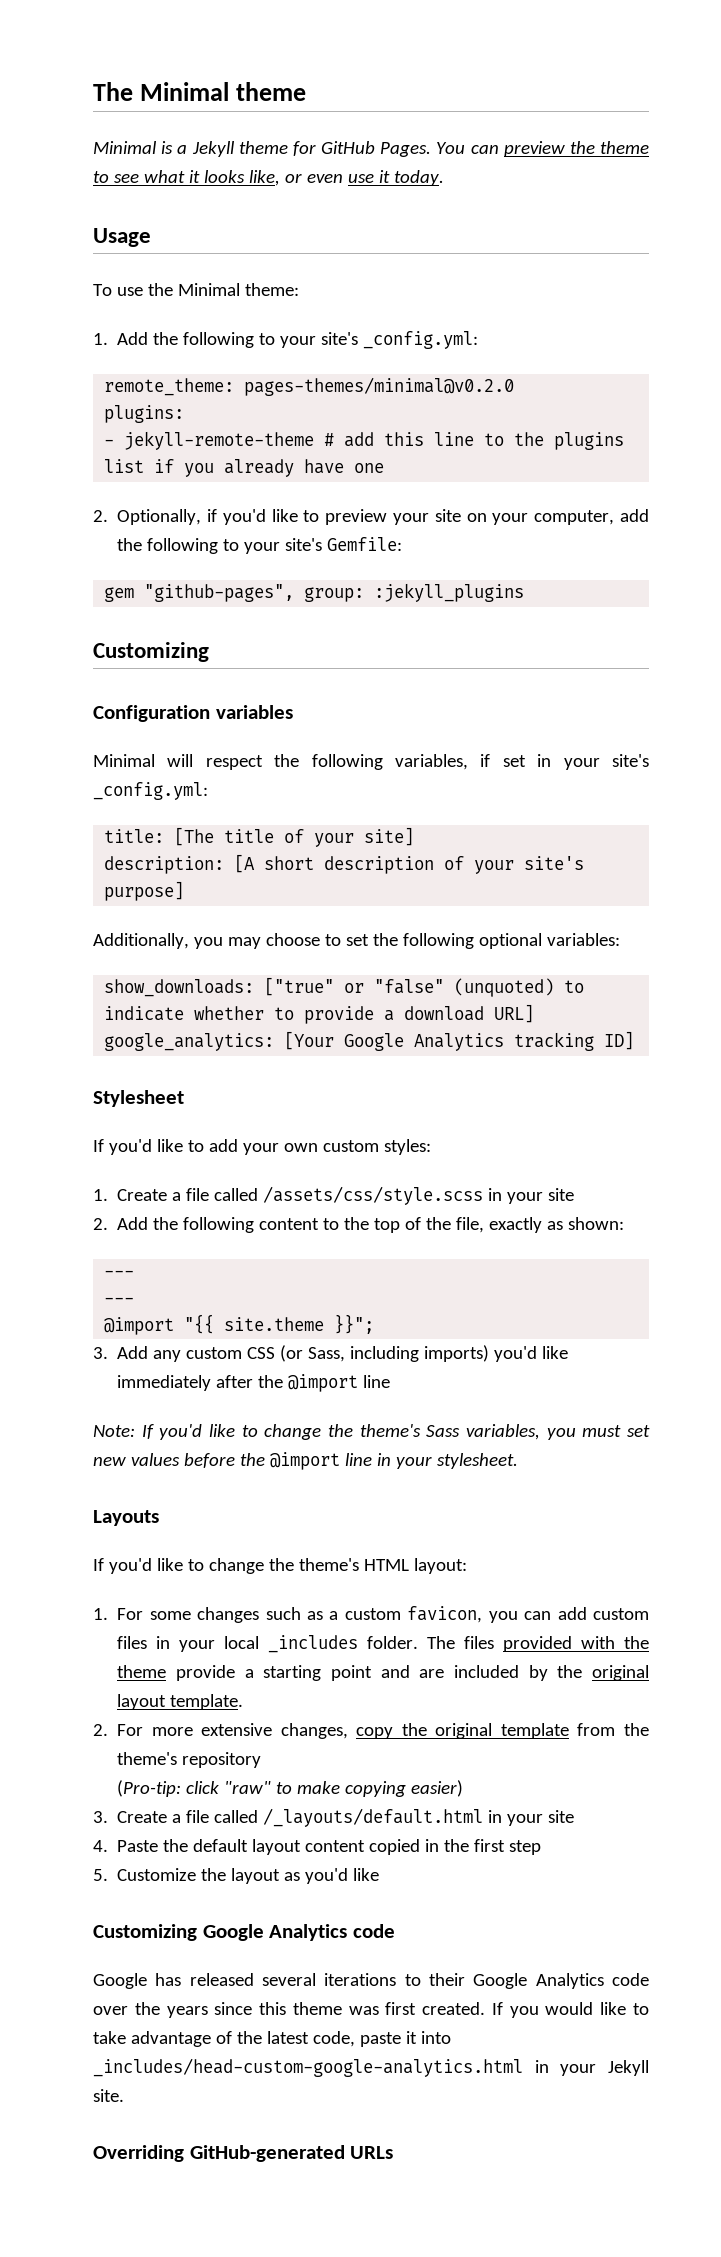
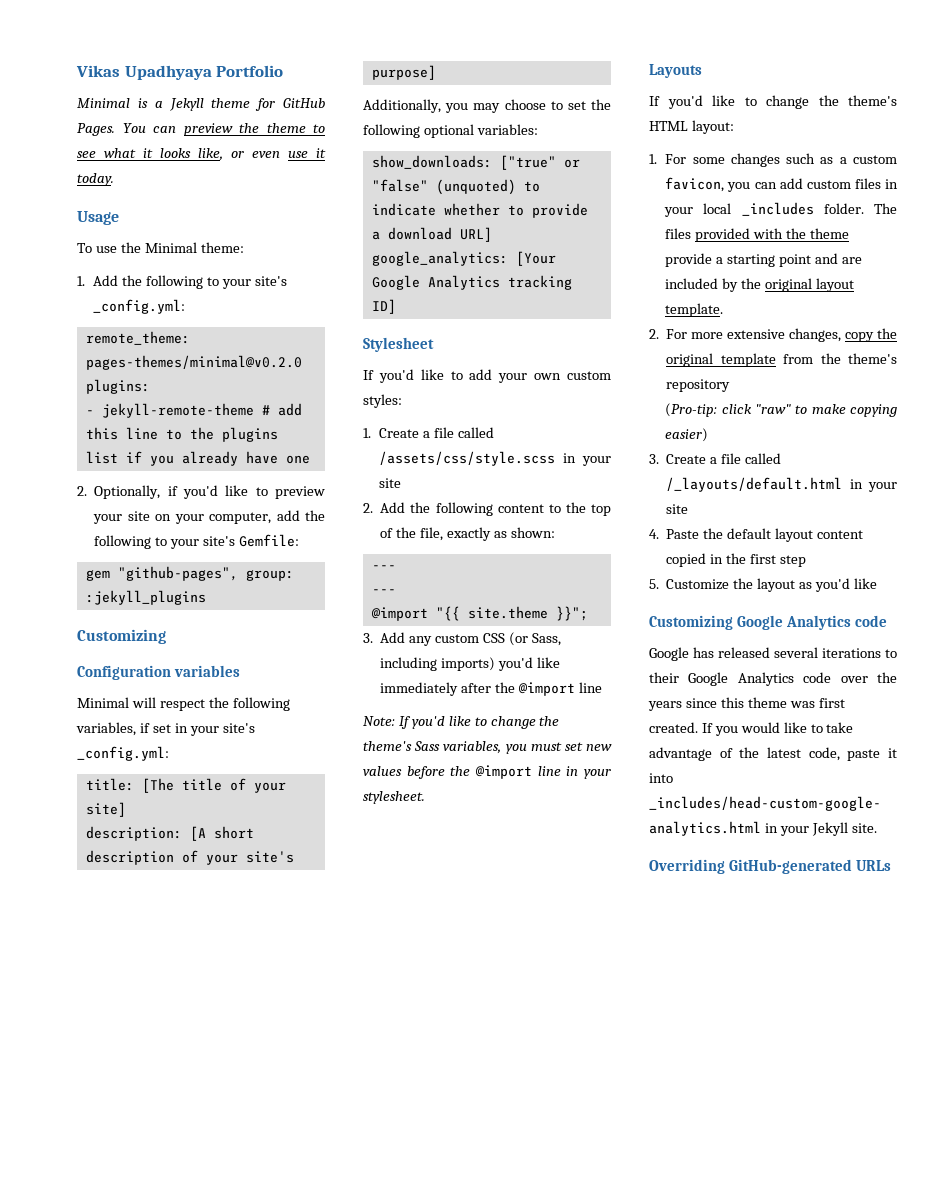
- The Minimal theme
+ Vikas Upadhyaya Portfolio

